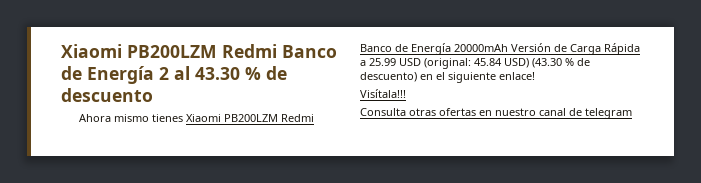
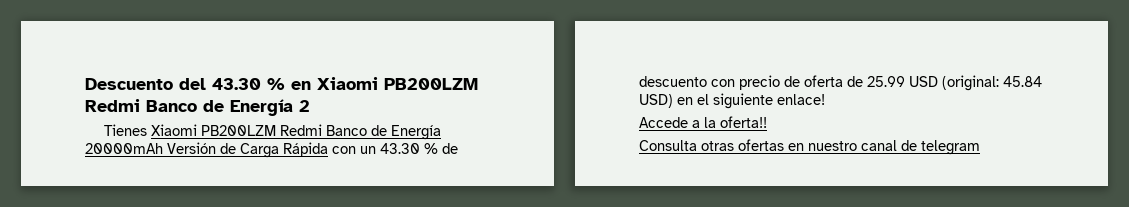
- Xiaomi PB200LZM Redmi Banco de Energía 2 al 43.30 % de descuento
- Ahora mismo tienes Xiaomi PB200LZM Redmi Banco de Energía 20000mAh Versión de Carga Rápida a 25.99 USD (original: 45.84 USD) (43.30 % de descuento) en el siguiente enlace!
+ Descuento del 43.30 % en Xiaomi PB200LZM Redmi Banco de Energía 2
+ Tienes Xiaomi PB200LZM Redmi Banco de Energía 20000mAh Versión de Carga Rápida con un 43.30 % de descuento con precio de oferta de 25.99 USD (original: 45.84 USD) en el siguiente enlace!
- Visítala!!!
+ Accede a la oferta!!

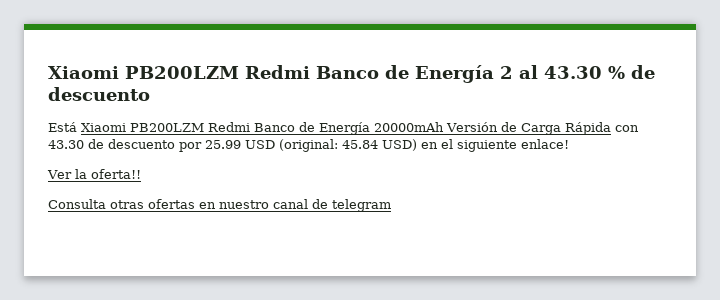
- Descuento del 43.30 % en Xiaomi PB200LZM Redmi Banco de Energía 2
- Tienes Xiaomi PB200LZM Redmi Banco de Energía 20000mAh Versión de Carga Rápida con un 43.30 % de descuento con precio de oferta de 25.99 USD (original: 45.84 USD) en el siguiente enlace!
+ Xiaomi PB200LZM Redmi Banco de Energía 2 al 43.30 % de descuento
+ Está Xiaomi PB200LZM Redmi Banco de Energía 20000mAh Versión de Carga Rápida con 43.30 de descuento por 25.99 USD (original: 45.84 USD) en el siguiente enlace!
- Accede a la oferta!!
+ Ver la oferta!!

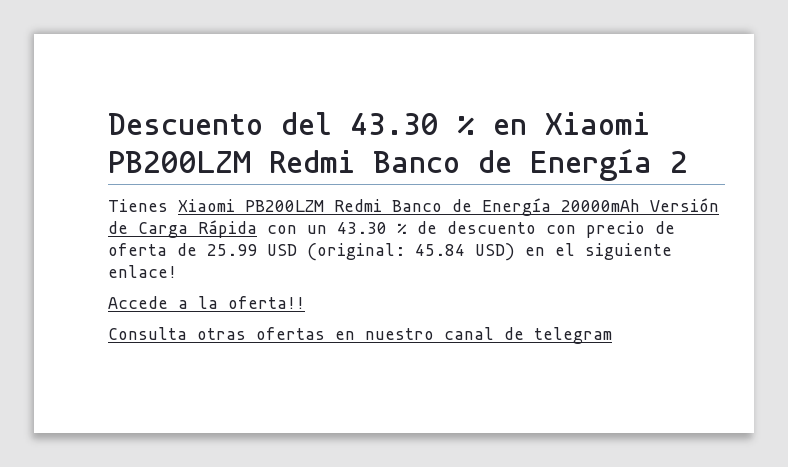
- Xiaomi PB200LZM Redmi Banco de Energía 2 al 43.30 % de descuento
- Está Xiaomi PB200LZM Redmi Banco de Energía 20000mAh Versión de Carga Rápida con 43.30 de descuento por 25.99 USD (original: 45.84 USD) en el siguiente enlace!
+ Descuento del 43.30 % en Xiaomi PB200LZM Redmi Banco de Energía 2
+ Tienes Xiaomi PB200LZM Redmi Banco de Energía 20000mAh Versión de Carga Rápida con un 43.30 % de descuento con precio de oferta de 25.99 USD (original: 45.84 USD) en el siguiente enlace!
- Ver la oferta!!
+ Accede a la oferta!!

